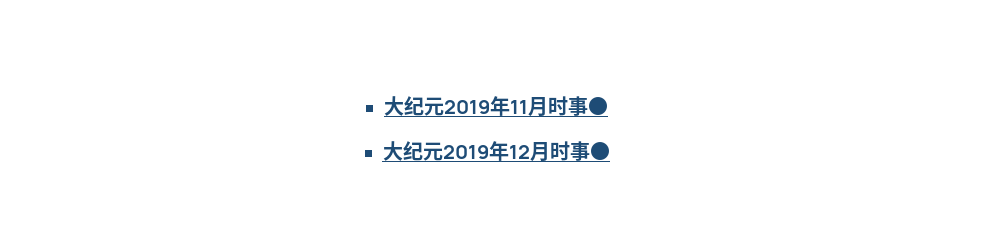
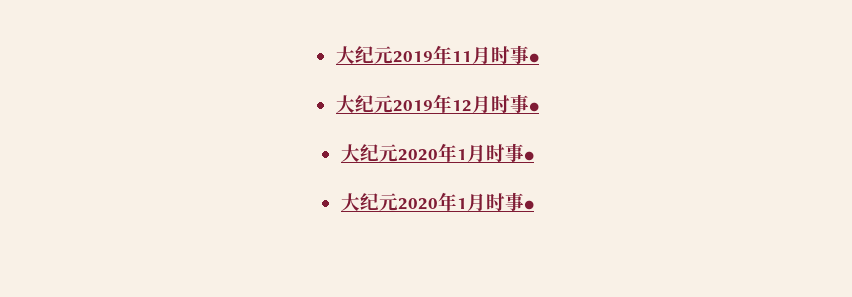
  大纪元2019年12月时事●
+ 大纪元2020年1月时事●
+ 大纪元2020年1月时事●

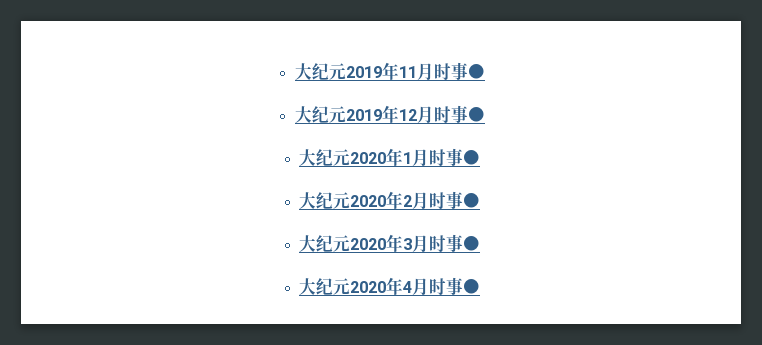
  大纪元2019年12月时事●
  大纪元2020年1月时事●
- 大纪元2020年1月时事●
+ 大纪元2020年2月时事●
+ 大纪元2020年3月时事●
+ 大纪元2020年4月时事●

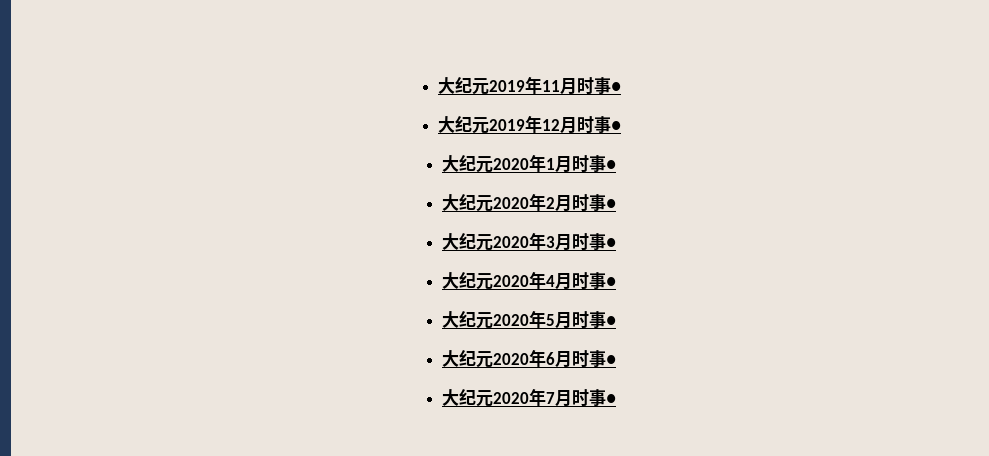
+ 大纪元2020年5月时事●
+ 大纪元2020年6月时事●
+ 大纪元2020年7月时事●

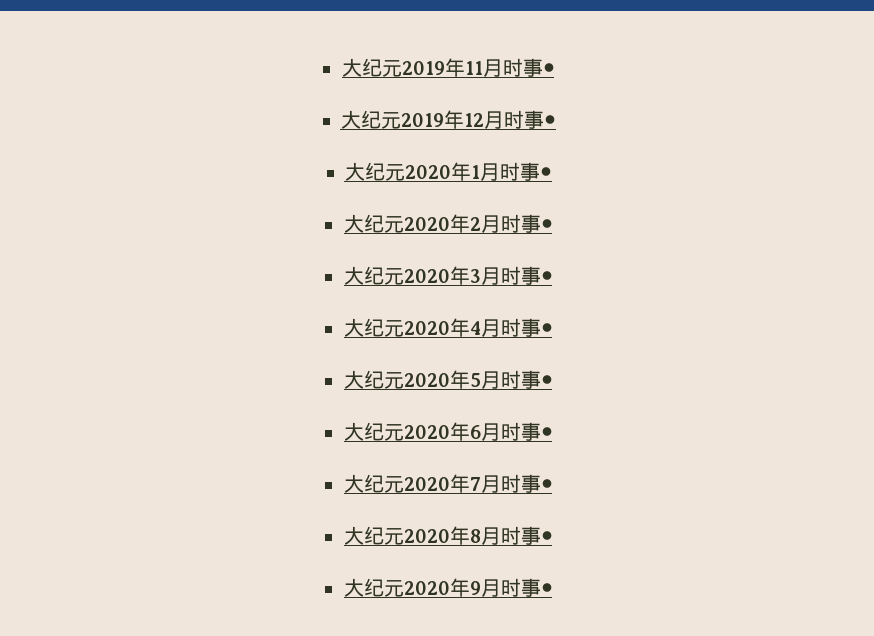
+ 大纪元2020年8月时事●
+ 大纪元2020年9月时事●

